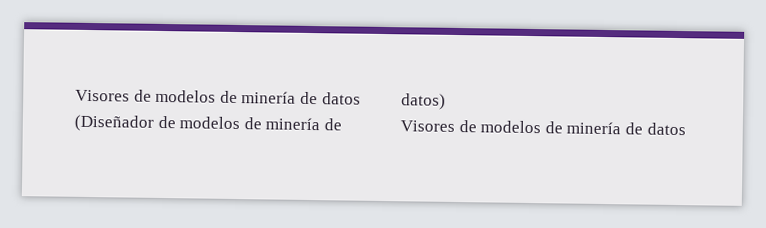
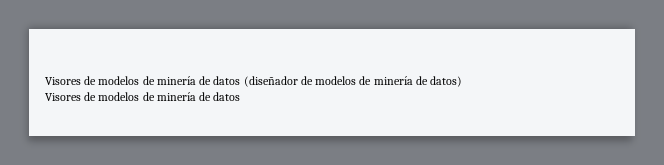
- Visores de modelos de minería de datos (Diseñador de modelos de minería de datos)
+ Visores de modelos de minería de datos (diseñador de modelos de minería de datos)

